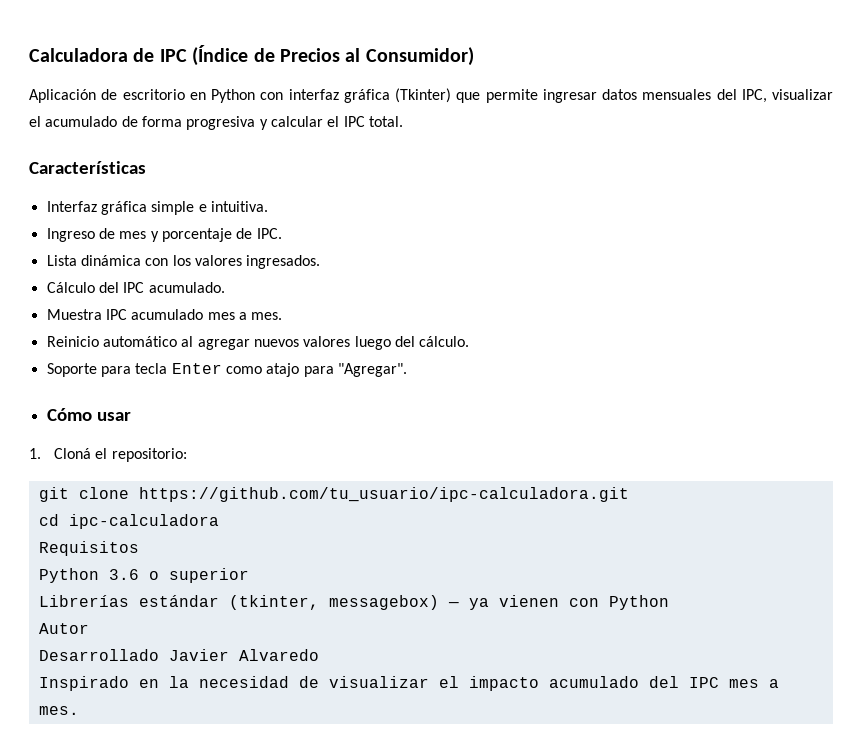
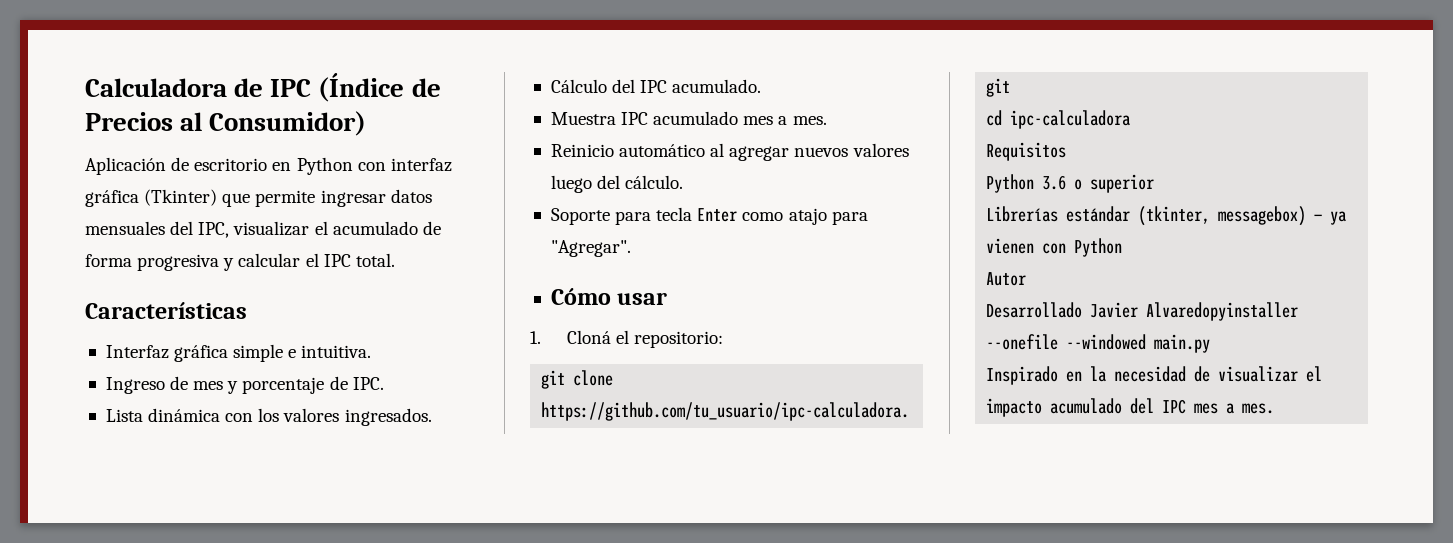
- Desarrollado Javier Alvaredo
+ Desarrollado Javier Alvaredopyinstaller --onefile --windowed main.py

